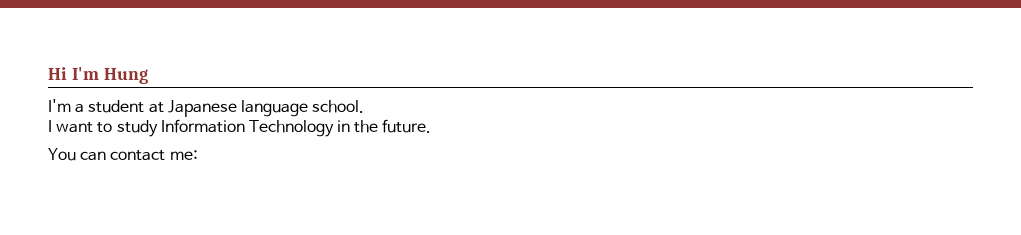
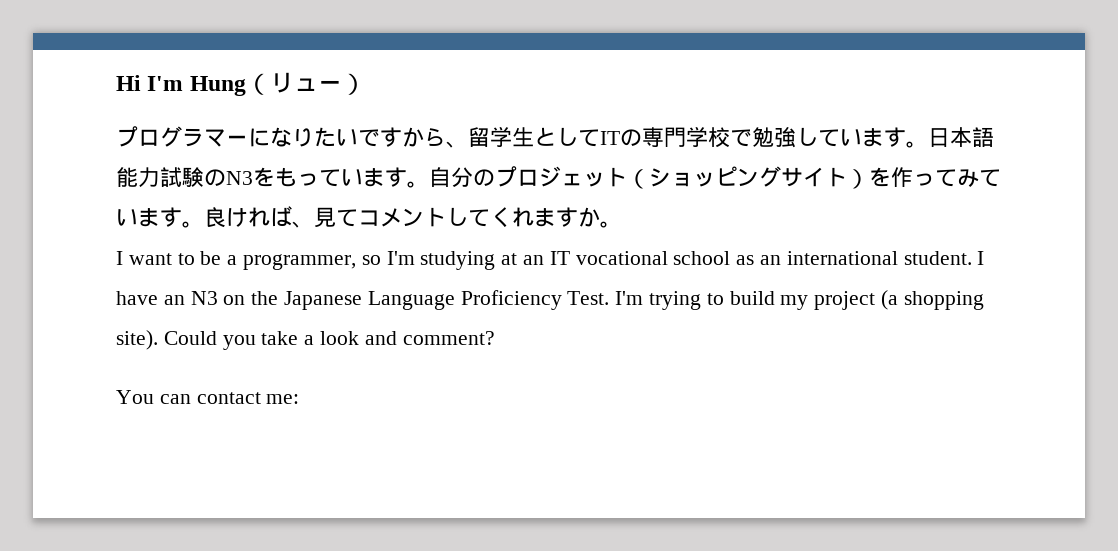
- Hi I'm Hung
- I'm a student at Japanese language school.
- I want to study Information Technology in the future.
+ Hi I'm Hung（リュー）
+ プログラマーになりたいですから、留学生としてITの専門学校で勉強しています。日本語能力試験のN3をもっています。自分のプロジェット（ショッピングサイト）を作ってみています。良ければ、見てコメントしてくれますか。
+ I want to be a programmer, so I'm studying at an IT vocational school as an international student. I have an N3 on the Japanese Language Proficiency Test. I'm trying to build my project (a shopping site). Could you take a look and comment?

